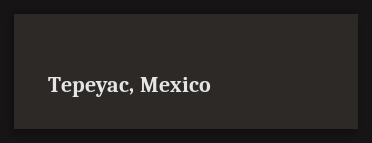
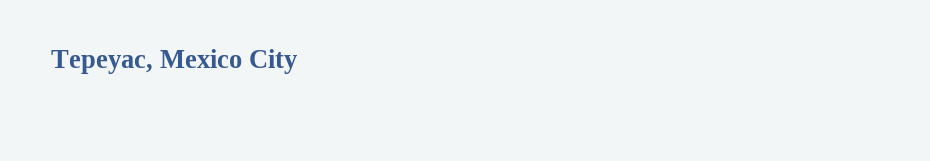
- Tepeyac, Mexico
+ Tepeyac, Mexico City

